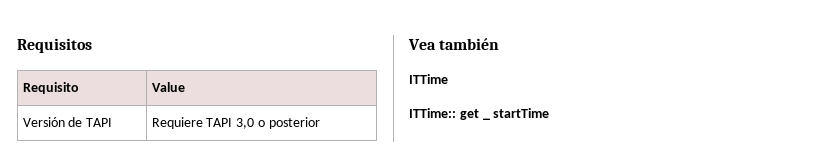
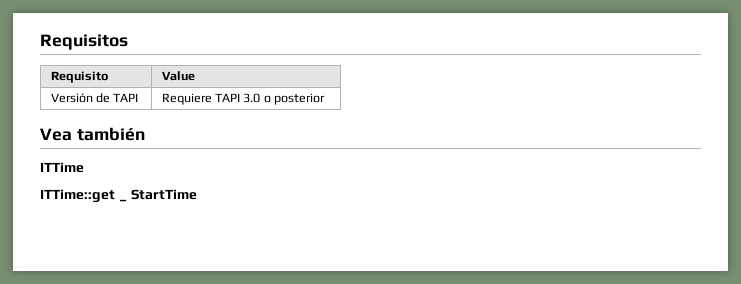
- Versión de TAPI | Requiere TAPI 3,0 o posterior
+ Versión de TAPI | Requiere TAPI 3.0 o posterior
- ITTime:: get _ startTime
+ ITTime::get _ StartTime

